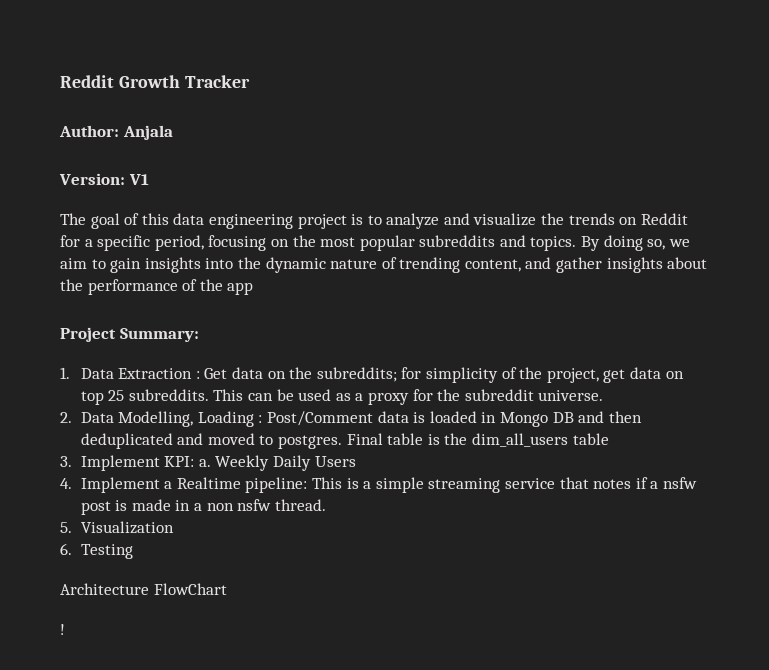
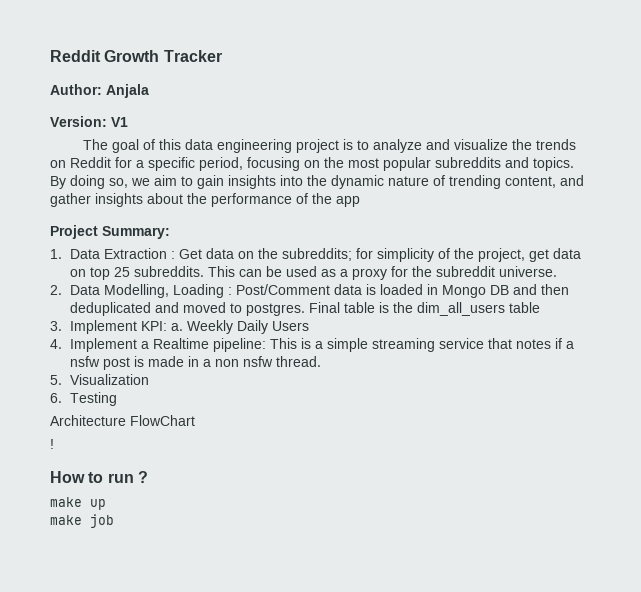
+ How to run ?
+ make up
+ make job

